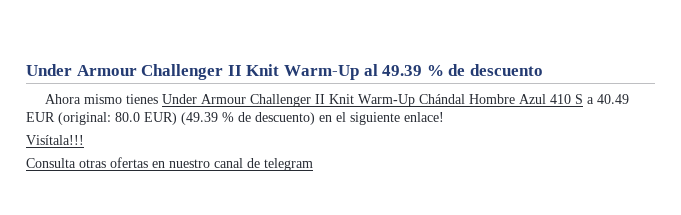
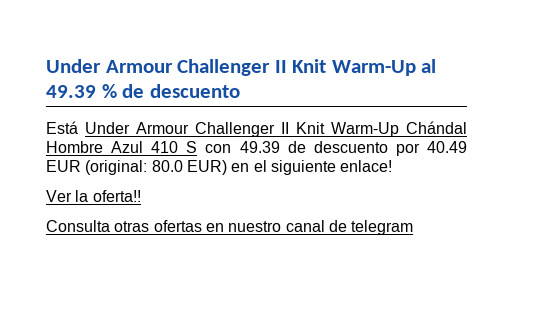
- Ahora mismo tienes Under Armour Challenger II Knit Warm-Up Chándal Hombre Azul 410 S a 40.49 EUR (original: 80.0 EUR) (49.39 % de descuento) en el siguiente enlace!
+ Está Under Armour Challenger II Knit Warm-Up Chándal Hombre Azul 410 S con 49.39 de descuento por 40.49 EUR (original: 80.0 EUR) en el siguiente enlace!
- Visítala!!!
+ Ver la oferta!!

